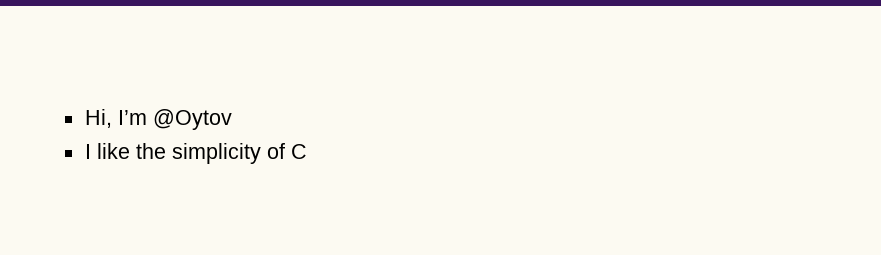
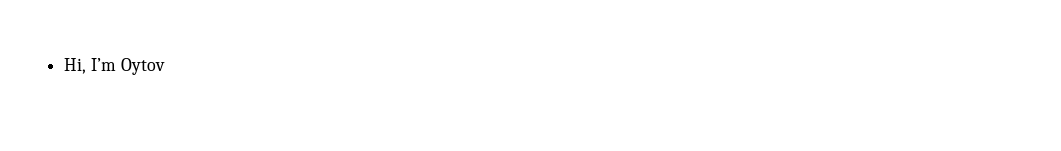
- Hi, I’m @Oytov
- I like the simplicity of C
+ Hi, I’m Oytov

